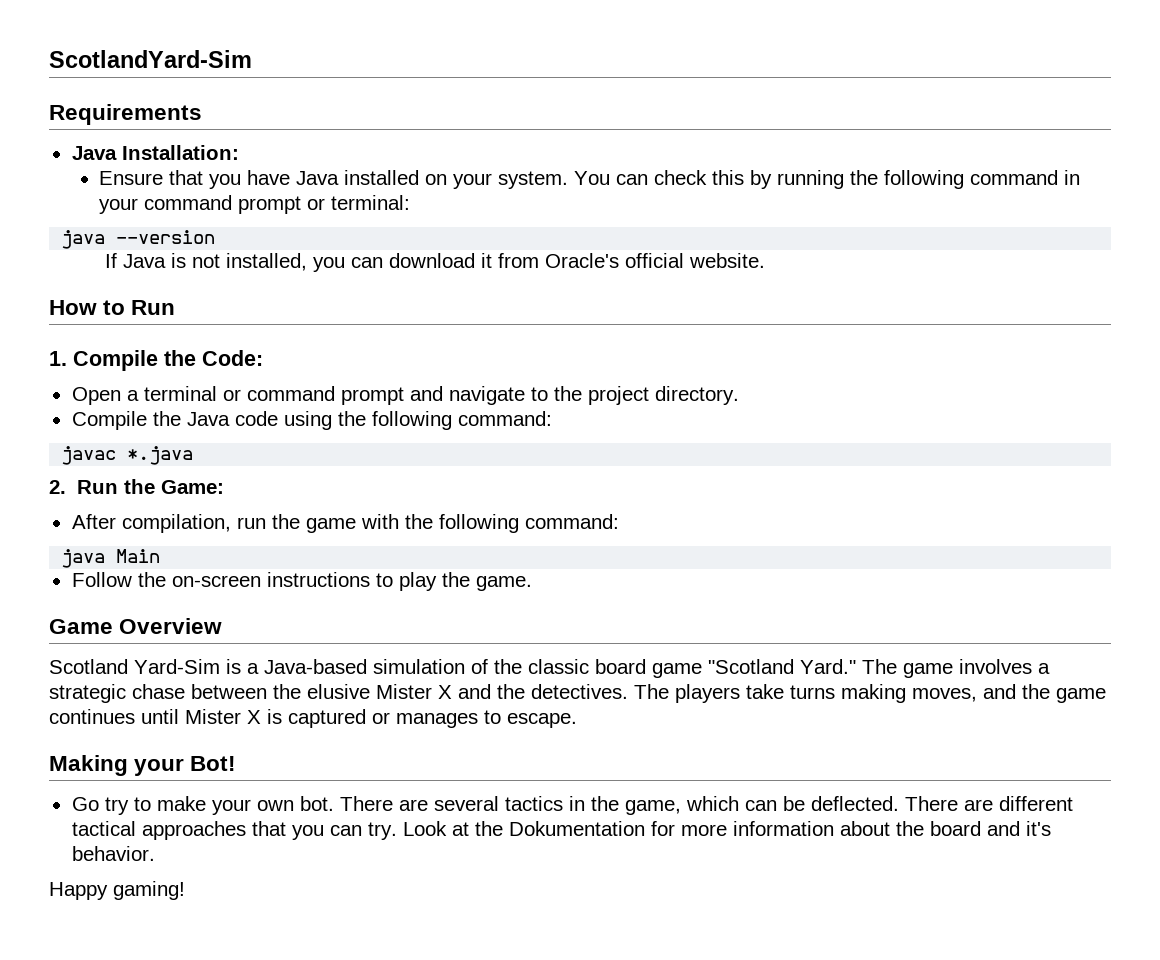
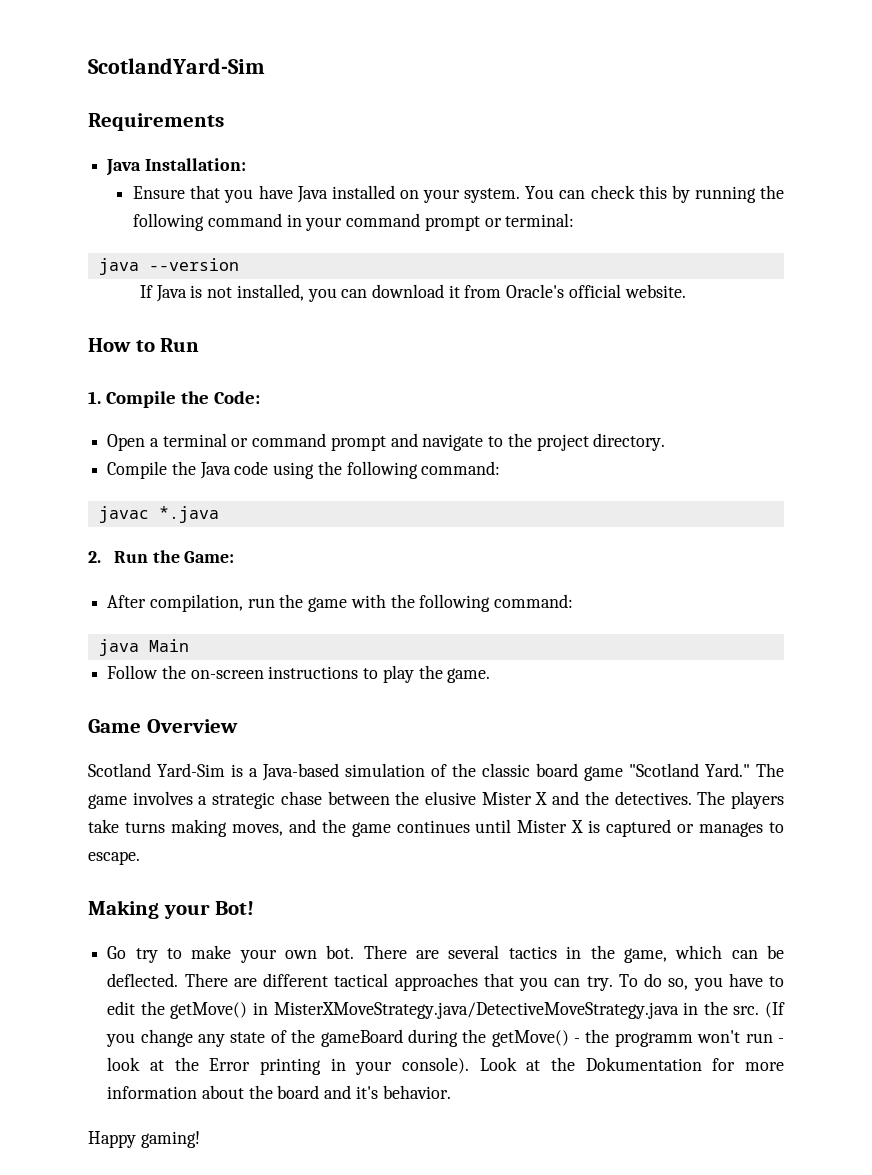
+ To do so, you have to edit the getMove() in MisterXMoveStrategy.java/DetectiveMoveStrategy.java in the src. (If you change any state of the gameBoard during the getMove() - the programm won't run - look at the Error printing in your console).

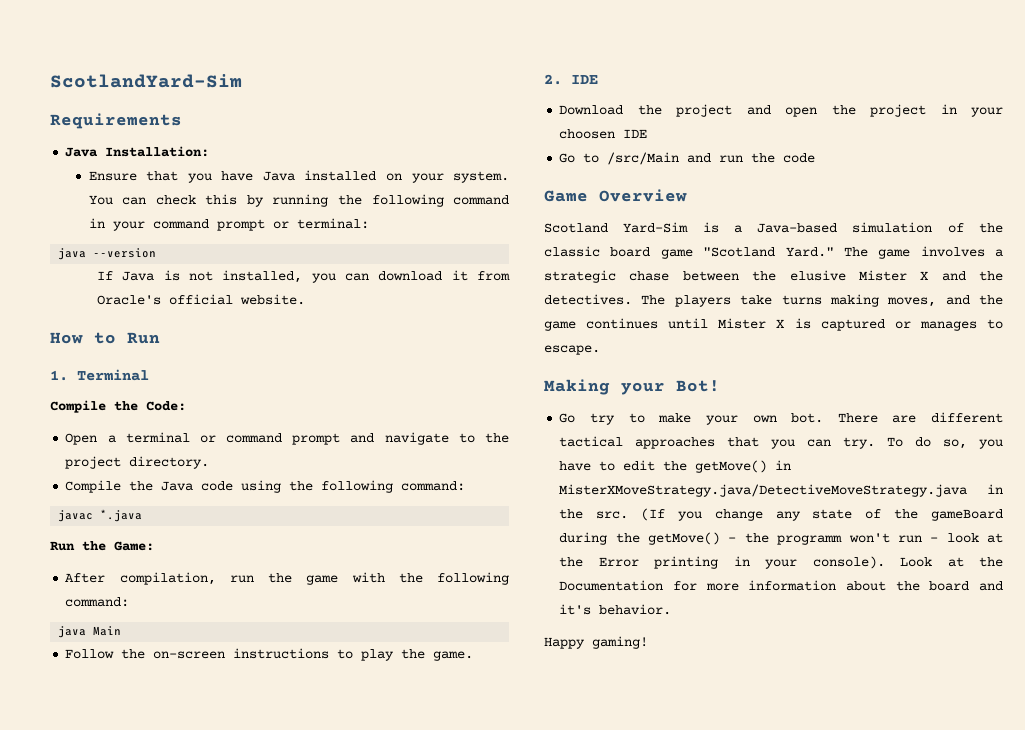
- 1. Compile the Code:
+ 1. Terminal
+ Compile the Code:
- 2. Run the Game:
+ Run the Game:
+ 2. IDE
+ Download the project and open the project in your choosen IDE
+ Go to /src/Main and run the code
- There are several tactics in the game, which can be deflected. There are different tactical approaches that you can try.
+ There are different tactical approaches that you can try.
- Look at the Dokumentation for more information about the board and it's behavior.
+ Look at the Documentation for more information about the board and it's behavior.

